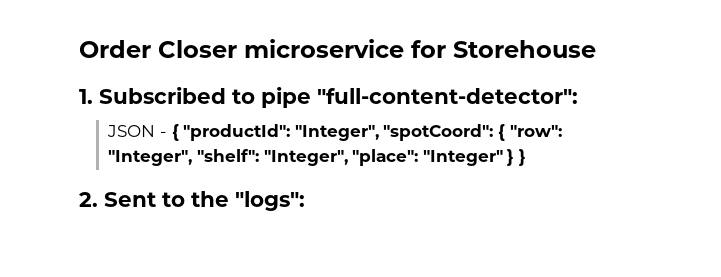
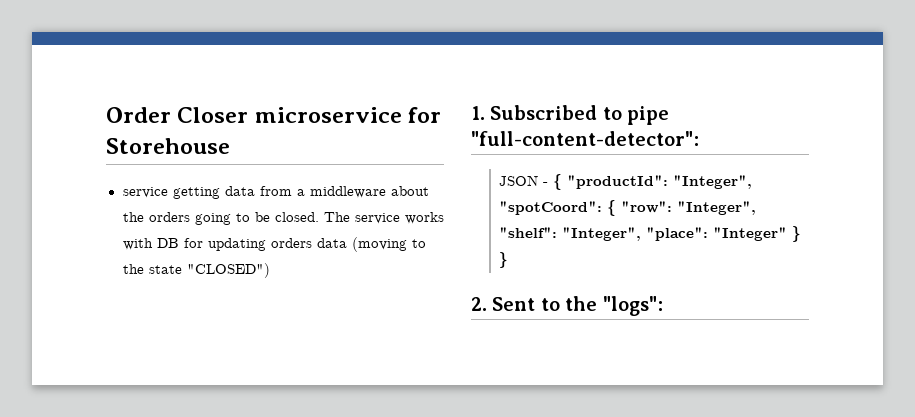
+ service getting data from a middleware about the orders going to be closed. The service works with DB for updating orders data (moving to the state "CLOSED")

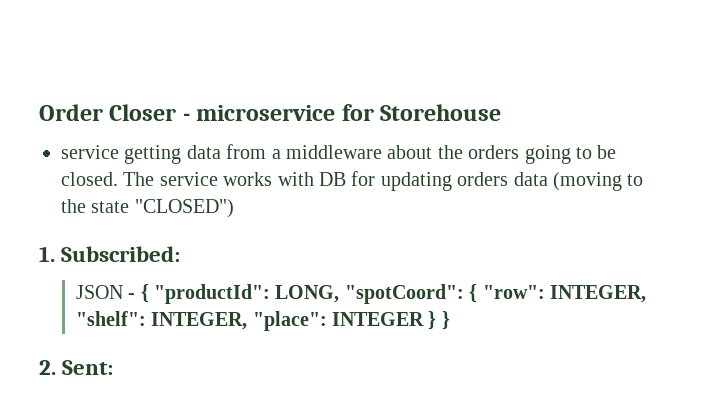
- Order Closer microservice for Storehouse
+ Order Closer - microservice for Storehouse
- 1. Subscribed to pipe "full-content-detector":
+ 1. Subscribed:
- JSON - { "productId": "Integer", "spotCoord": { "row": "Integer", "shelf": "Integer", "place": "Integer" } }
+ JSON - { "productId": LONG, "spotCoord": { "row": INTEGER, "shelf": INTEGER, "place": INTEGER } }
- 2. Sent to the "logs":
+ 2. Sent:

